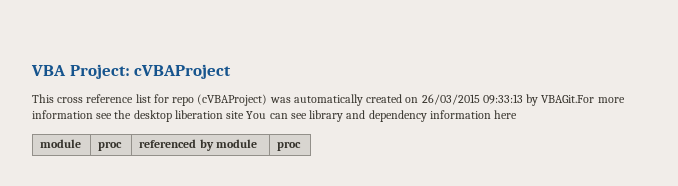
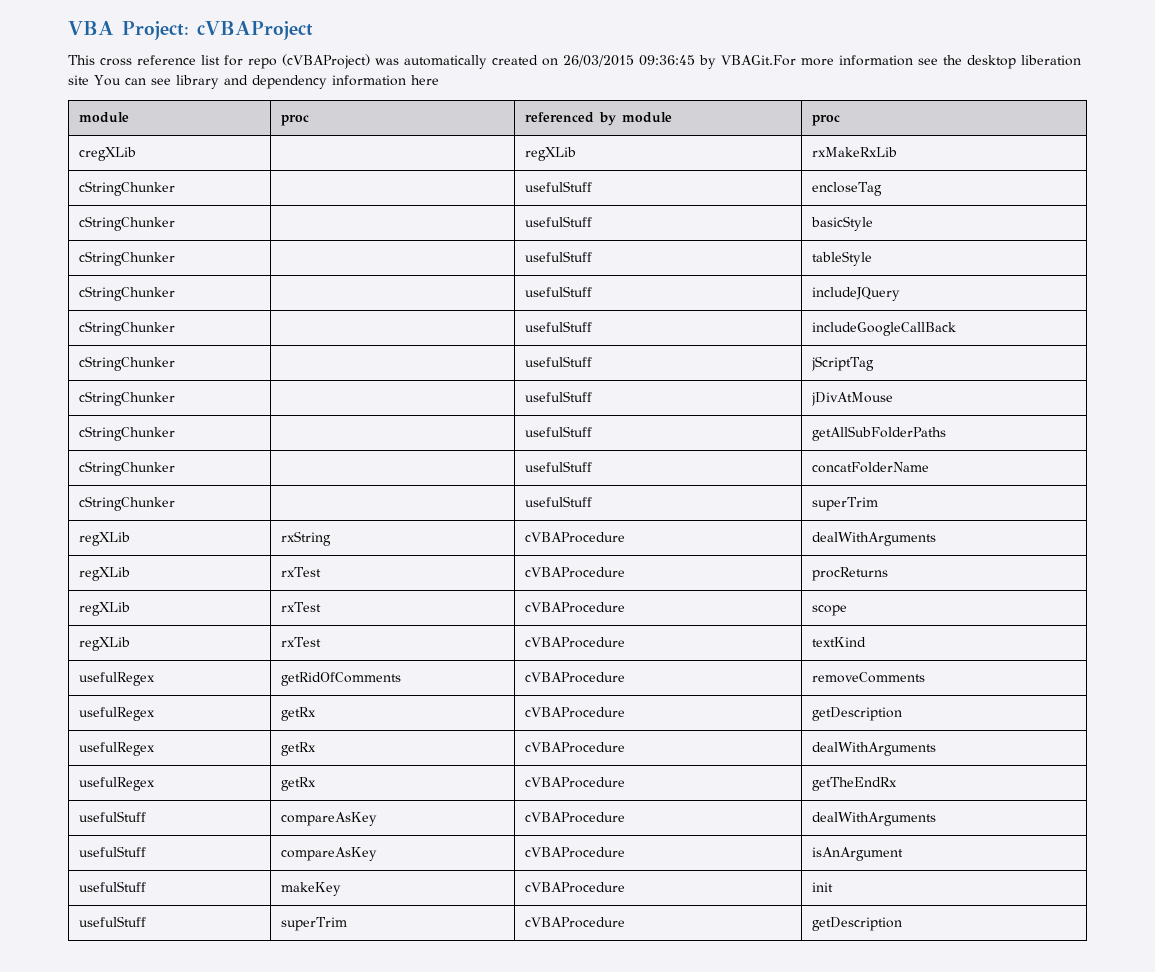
- This cross reference list for repo (cVBAProject) was automatically created on 26/03/2015 09:33:13 by VBAGit.For more information see the desktop liberation site You can see library and dependency information here
+ This cross reference list for repo (cVBAProject) was automatically created on 26/03/2015 09:36:45 by VBAGit.For more information see the desktop liberation site You can see library and dependency information here
+ cregXLib | | regXLib | rxMakeRxLib
+ cStringChunker | | usefulStuff | encloseTag
+ cStringChunker | | usefulStuff | basicStyle
+ cStringChunker | | usefulStuff | tableStyle
+ cStringChunker | | usefulStuff | includeJQuery
+ cStringChunker | | usefulStuff | includeGoogleCallBack
+ cStringChunker | | usefulStuff | jScriptTag
+ cStringChunker | | usefulStuff | jDivAtMouse
+ cStringChunker | | usefulStuff | getAllSubFolderPaths
+ cStringChunker | | usefulStuff | concatFolderName
+ cStringChunker | | usefulStuff | superTrim
+ regXLib | rxString | cVBAProcedure | dealWithArguments
+ regXLib | rxTest | cVBAProcedure | procReturns
+ regXLib | rxTest | cVBAProcedure | scope
+ regXLib | rxTest | cVBAProcedure | textKind
+ usefulRegex | getRidOfComments | cVBAProcedure | removeComments
+ usefulRegex | getRx | cVBAProcedure | getDescription
+ usefulRegex | getRx | cVBAProcedure | dealWithArguments
+ usefulRegex | getRx | cVBAProcedure | getTheEndRx
+ usefulStuff | compareAsKey | cVBAProcedure | dealWithArguments
+ usefulStuff | compareAsKey | cVBAProcedure | isAnArgument
+ usefulStuff | makeKey | cVBAProcedure | init
+ usefulStuff | superTrim | cVBAProcedure | getDescription

